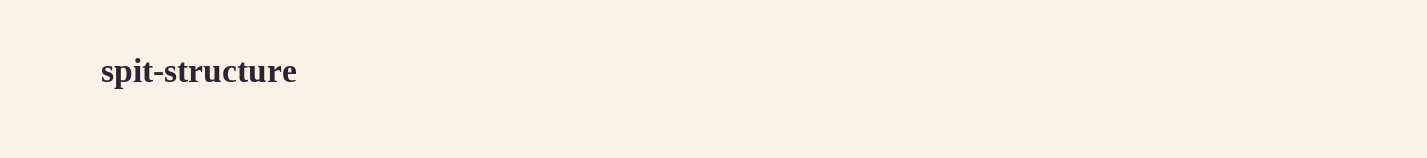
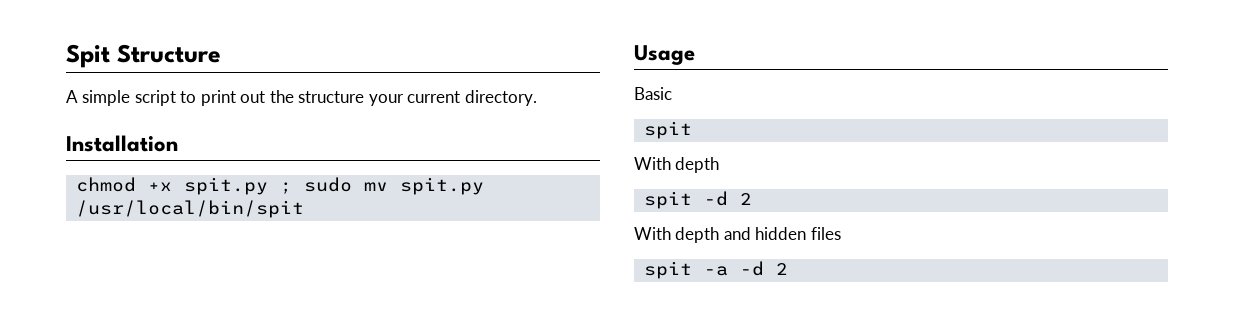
- spit-structure
+ Spit Structure
+ A simple script to print out the structure your current directory.
+ Installation
+ chmod +x spit.py ; sudo mv spit.py /usr/local/bin/spit
+ Usage
+ Basic
+ spit
+ With depth
+ spit -d 2
+ With depth and hidden files
+ spit -a -d 2

